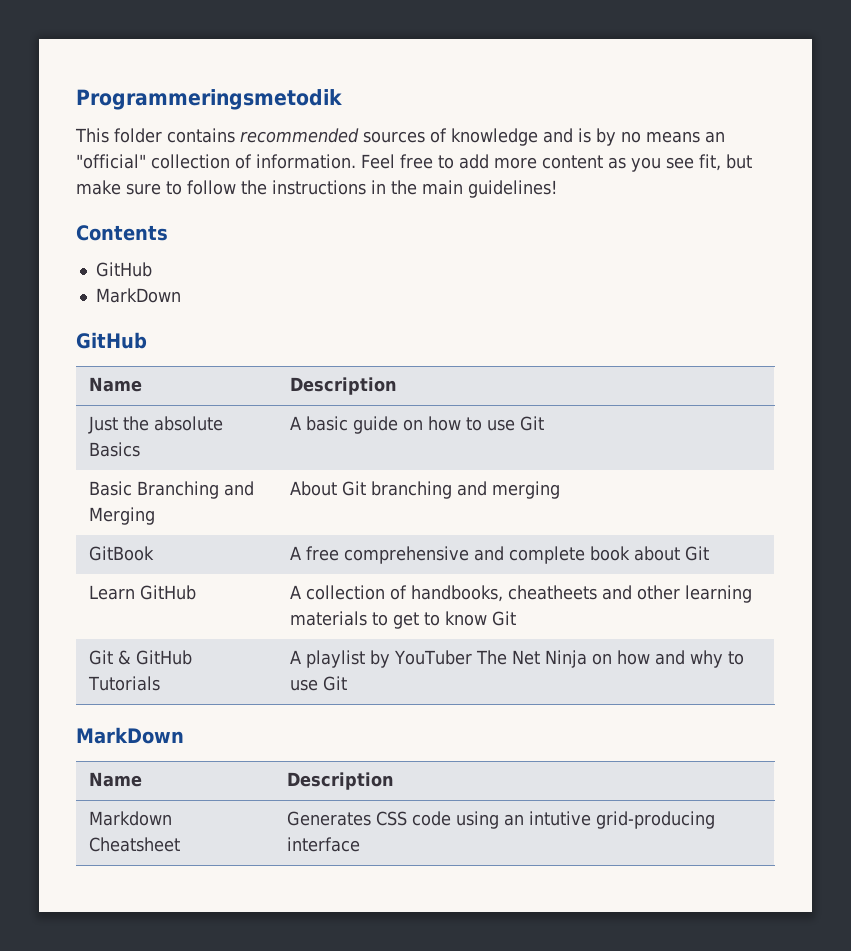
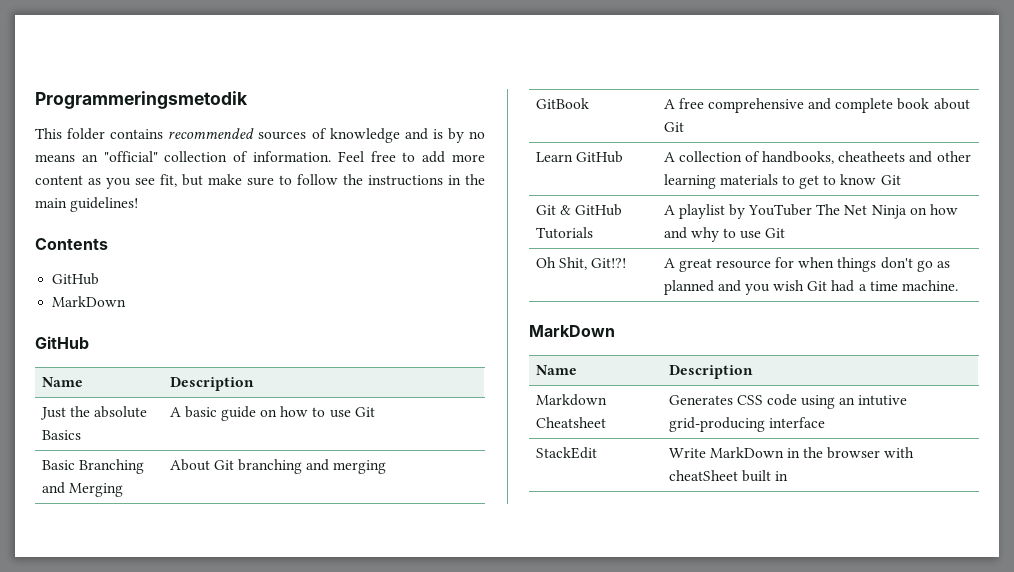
+ Oh Shit, Git!?! | A great resource for when things don't go as planned and you wish Git had a time machine.
+ StackEdit | Write MarkDown in the browser with cheatSheet built in

